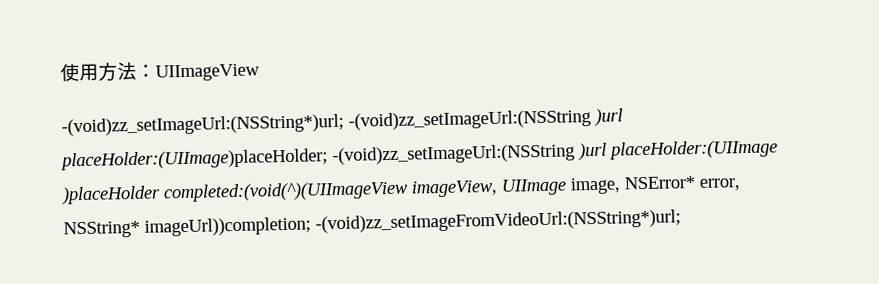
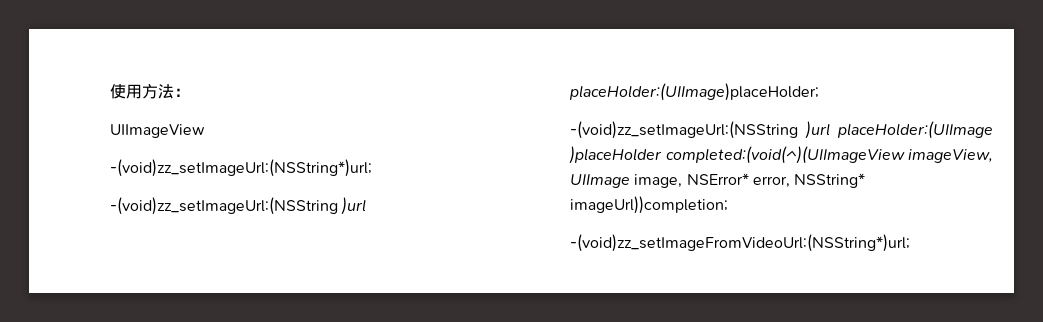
- 使用方法：UIImageView
+ 使用方法：
+ UIImageView
- -(void)zz_setImageUrl:(NSString*)url; -(void)zz_setImageUrl:(NSString )url placeHolder:(UIImage)placeHolder; -(void)zz_setImageUrl:(NSString )url placeHolder:(UIImage )placeHolder completed:(void(^)(UIImageView imageView, UIImage image, NSError* error, NSString* imageUrl))completion; -(void)zz_setImageFromVideoUrl:(NSString*)url;
+ -(void)zz_setImageUrl:(NSString*)url;
+ -(void)zz_setImageUrl:(NSString )url placeHolder:(UIImage)placeHolder;
+ -(void)zz_setImageUrl:(NSString )url placeHolder:(UIImage )placeHolder completed:(void(^)(UIImageView imageView, UIImage image, NSError* error, NSString* imageUrl))completion;
+ -(void)zz_setImageFromVideoUrl:(NSString*)url;

